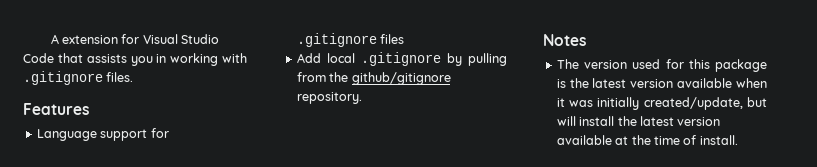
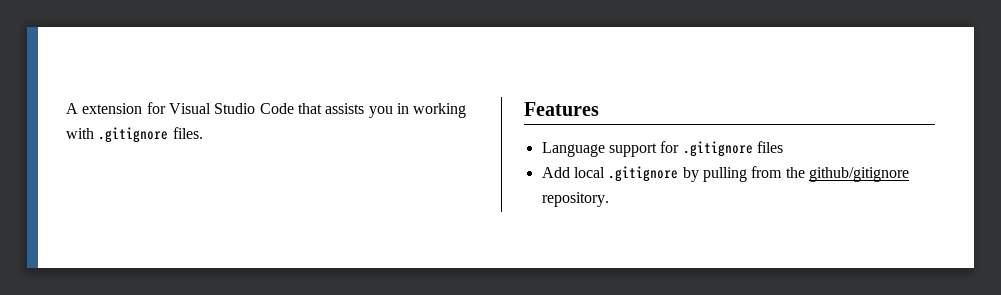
- Notes
- The version used for this package is the latest version available when it was initially created/update, but will install the latest version available at the time of install.

